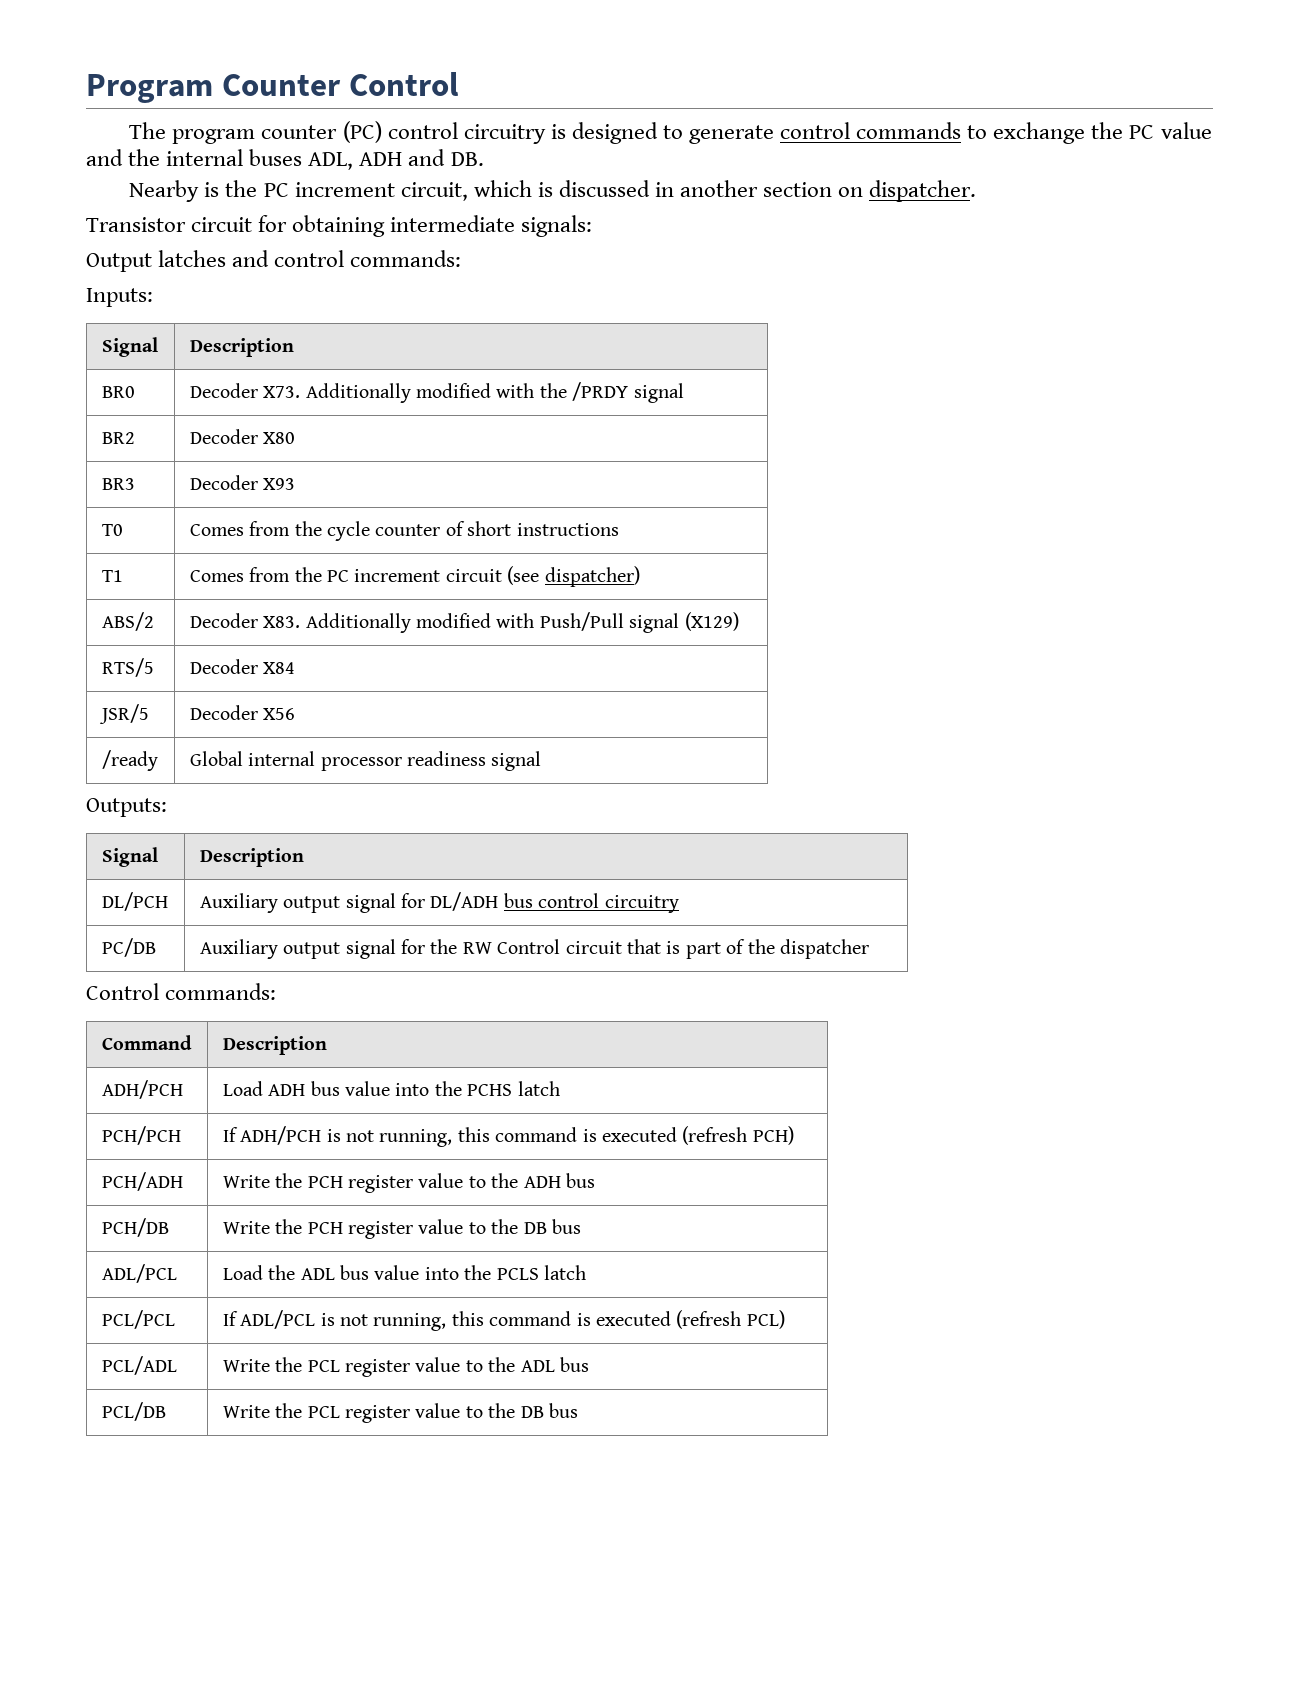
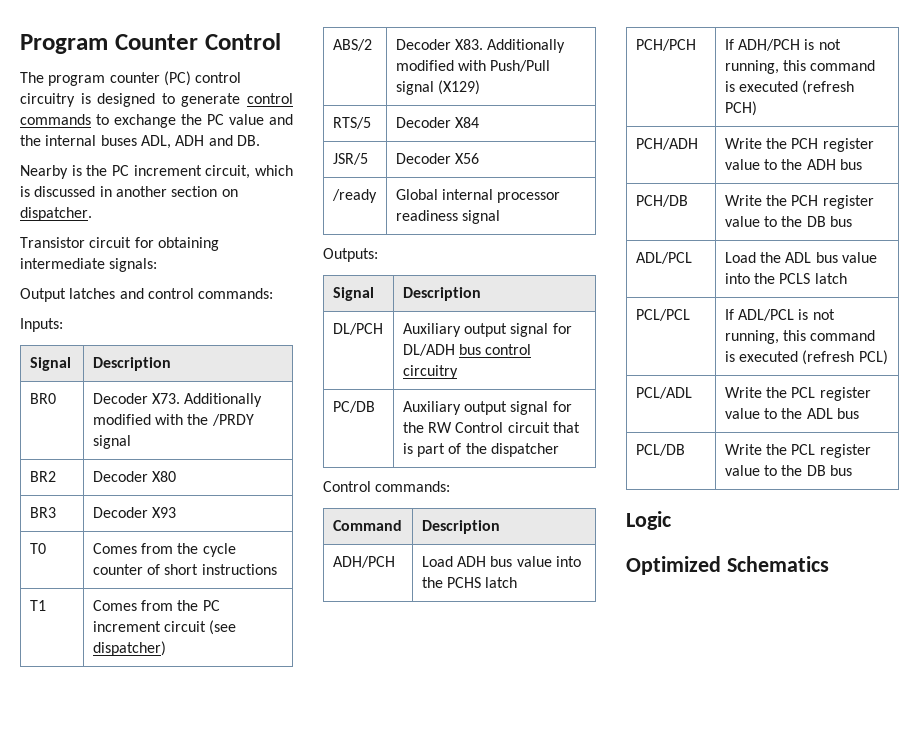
+ Logic
+ Optimized Schematics

